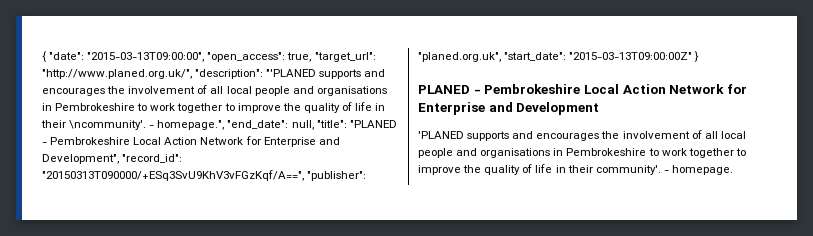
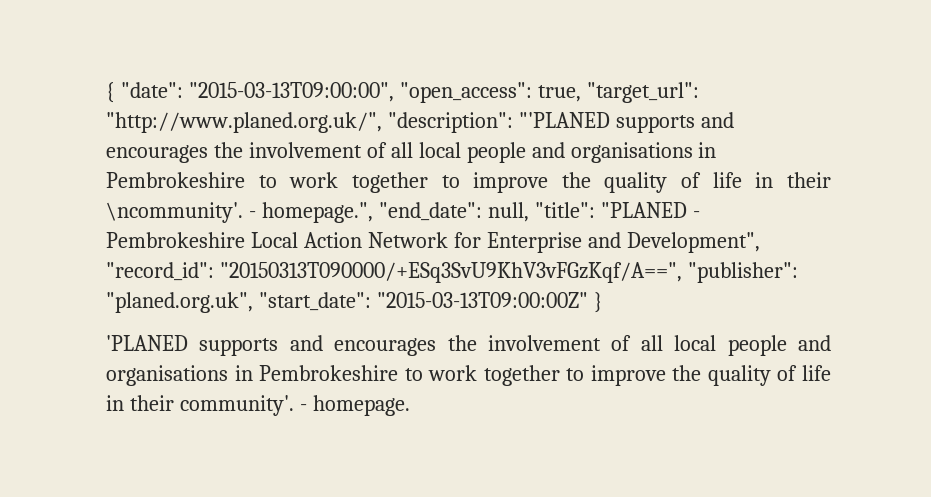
- PLANED - Pembrokeshire Local Action Network for Enterprise and Development

